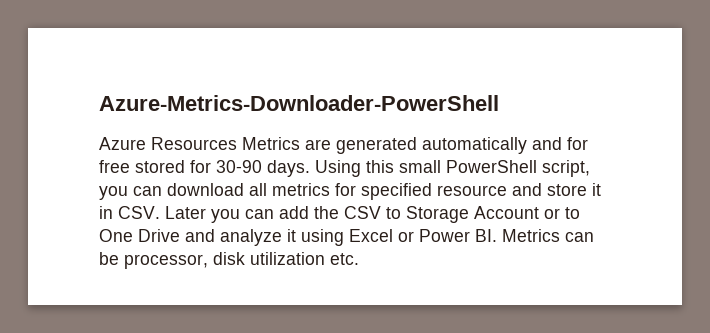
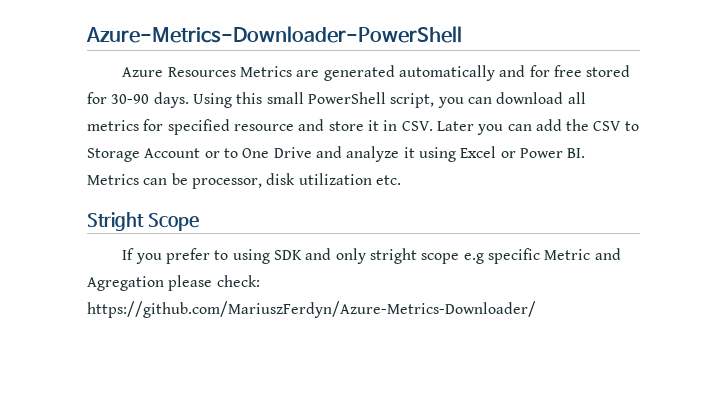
+ Stright Scope
+ If you prefer to using SDK and only stright scope e.g specific Metric and Agregation please check: https://github.com/MariuszFerdyn/Azure-Metrics-Downloader/

